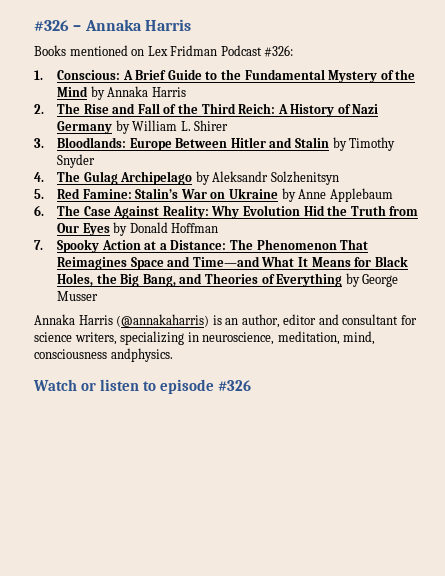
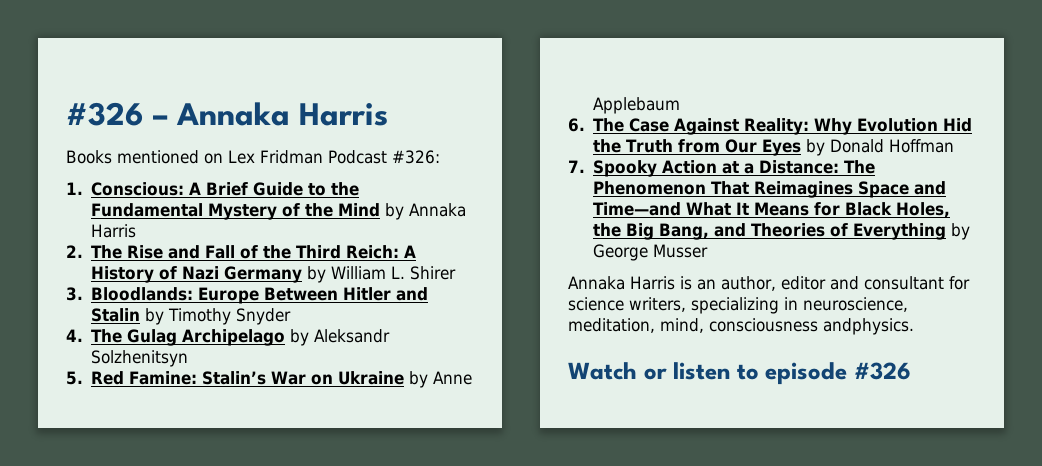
- Annaka Harris (@annakaharris) is an author, editor and consultant for science writers, specializing in neuroscience, meditation, mind, consciousness andphysics.
+ Annaka Harris is an author, editor and consultant for science writers, specializing in neuroscience, meditation, mind, consciousness andphysics.

